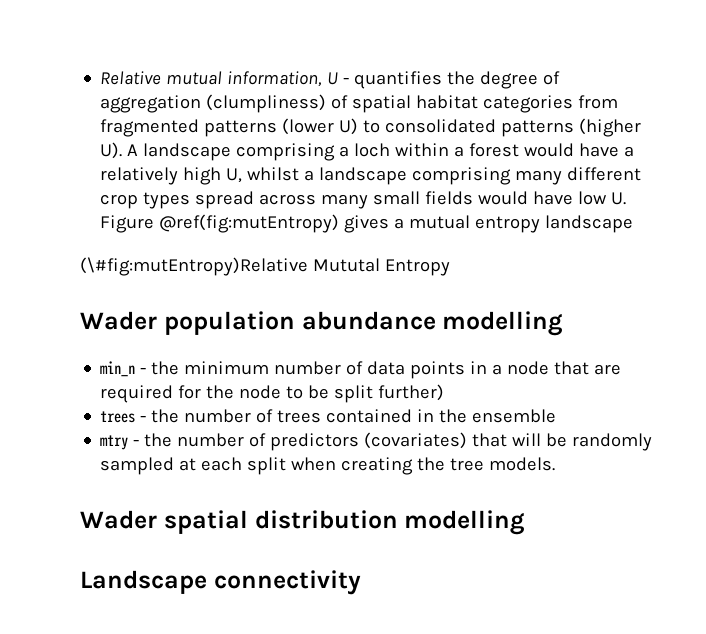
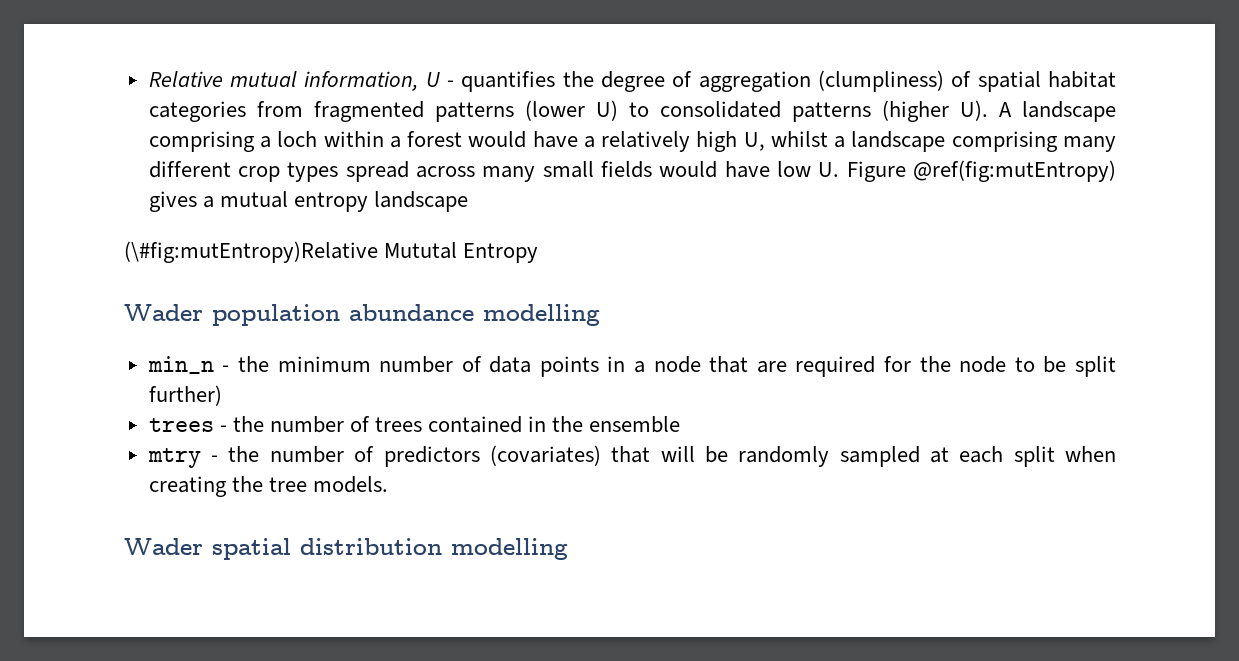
- Landscape connectivity

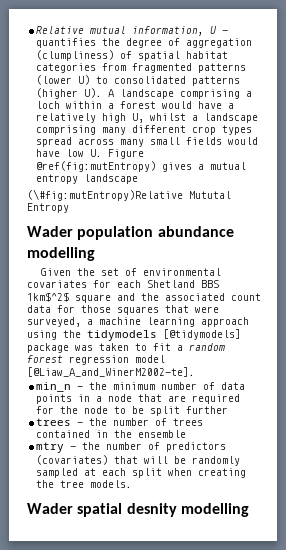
+ Given the set of environmental covariates for each Shetland BBS 1km$^2$ square and the associated count data for those squares that were surveyed, a machine learning approach using the tidymodels [@tidymodels] package was taken to fit a random forest regression model [@Liaw_A_and_WinerM2002-te].
- min_n - the minimum number of data points in a node that are required for the node to be split further)
+ min_n - the minimum number of data points in a node that are required for the node to be split further
- Wader spatial distribution modelling
+ Wader spatial desnity modelling

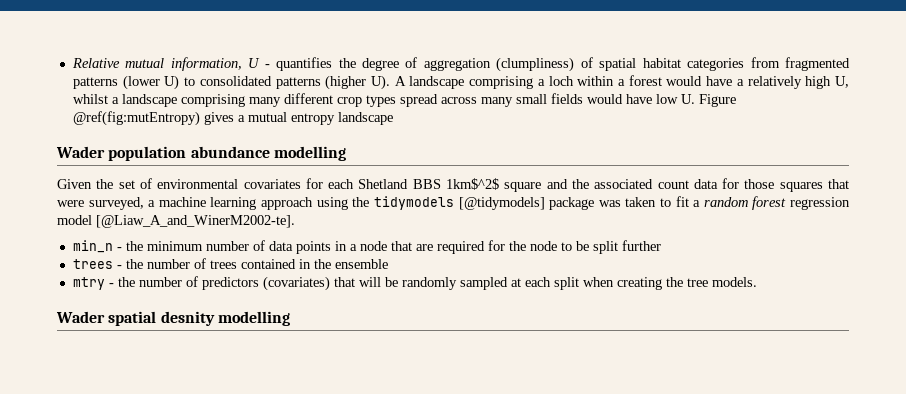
- (\#fig:mutEntropy)Relative Mututal Entropy

